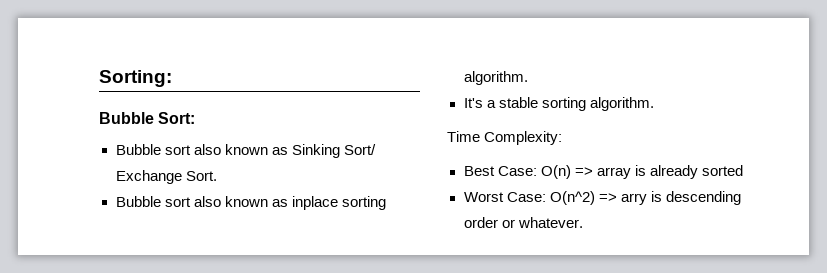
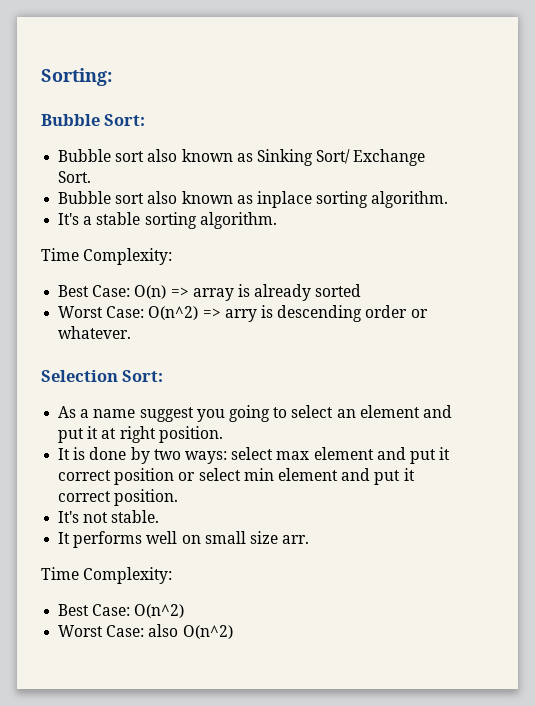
+ Selection Sort:
+ As a name suggest you going to select an element and put it at right position.
+ It is done by two ways: select max element and put it correct position or select min element and put it correct position.
+ It's not stable.
+ It performs well on small size arr.
+ Time Complexity:
+ Best Case: O(n^2)
+ Worst Case: also O(n^2)

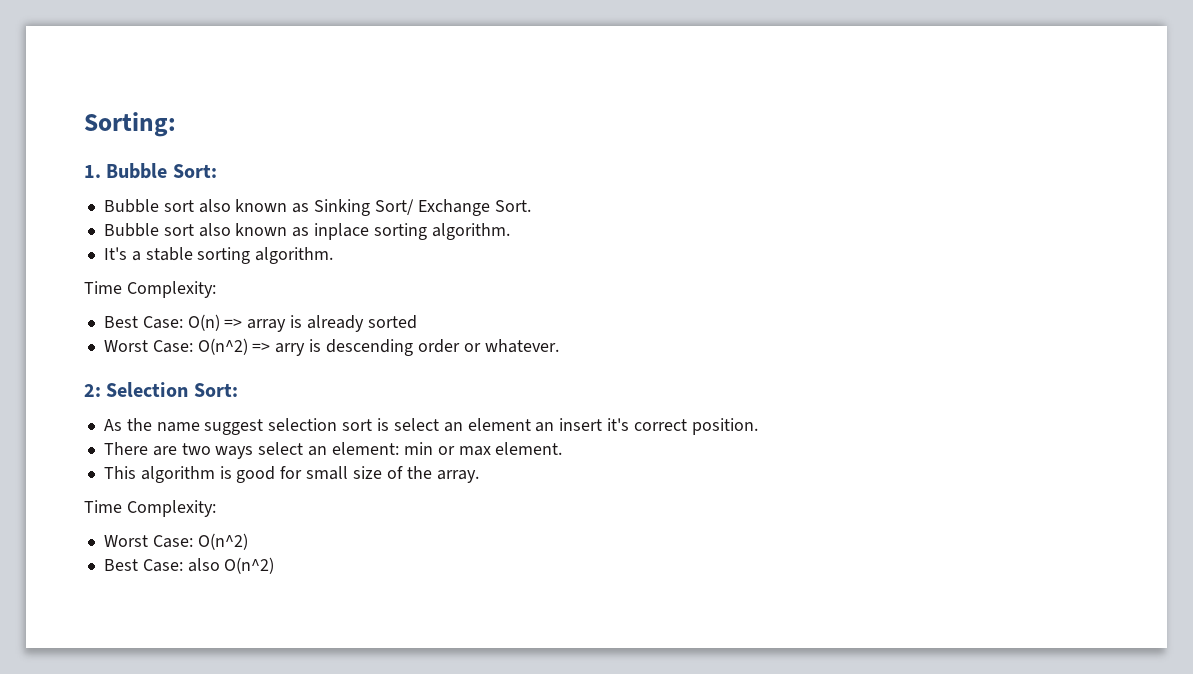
- Bubble Sort:
+ 1. Bubble Sort:
- Selection Sort:
+ 2: Selection Sort:
- As a name suggest you going to select an element and put it at right position.
- It is done by two ways: select max element and put it correct position or select min element and put it correct position.
- It's not stable.
- It performs well on small size arr.
+ As the name suggest selection sort is select an element an insert it's correct position.
+ There are two ways select an element: min or max element.
+ This algorithm is good for small size of the array.
  Time Complexity:
- Best Case: O(n^2)
+ Worst Case: O(n^2)
- Worst Case: also O(n^2)
+ Best Case: also O(n^2)

